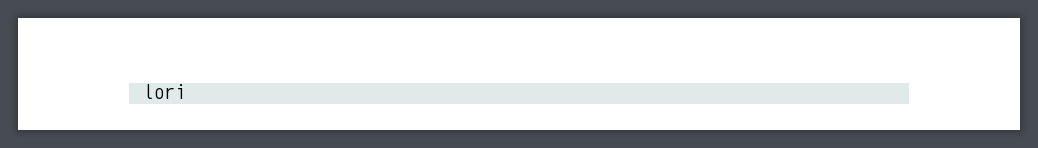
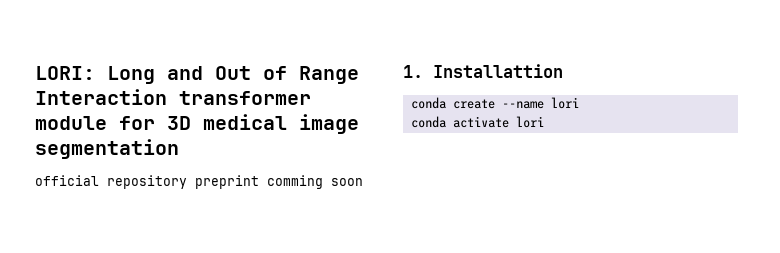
- lori
+ LORI: Long and Out of Range Interaction transformer module for 3D medical image segmentation
+ official repository preprint comming soon
+ 1. Installattion
+ conda create --name lori
+ conda activate lori

